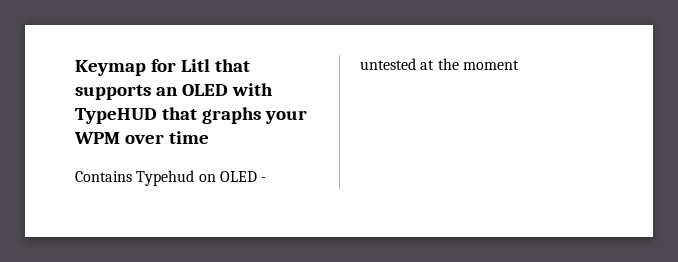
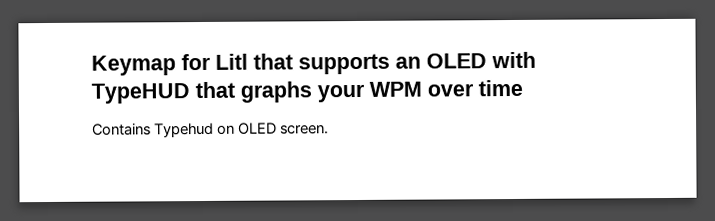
- Contains Typehud on OLED - untested at the moment
+ Contains Typehud on OLED screen.

